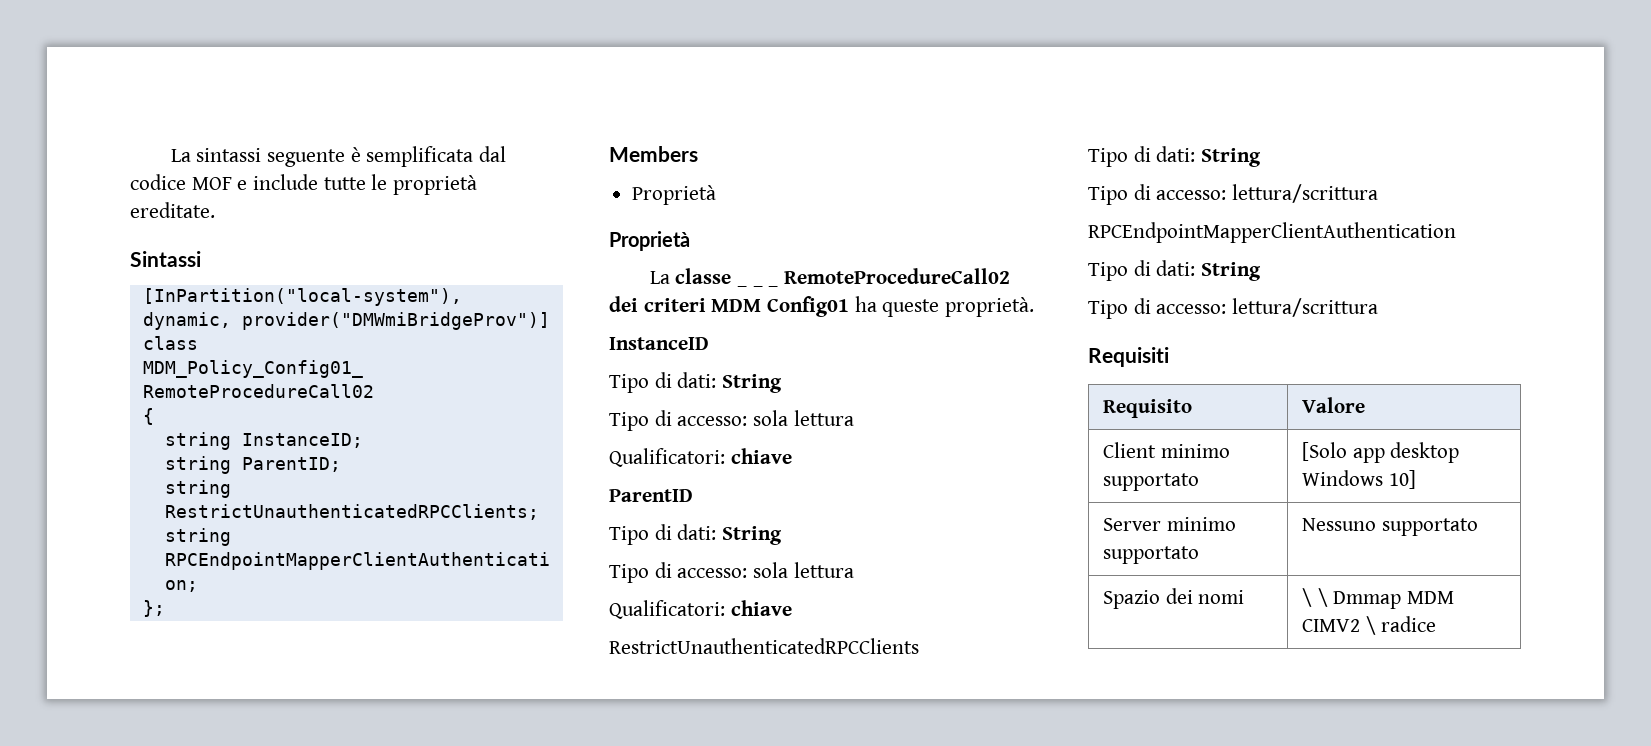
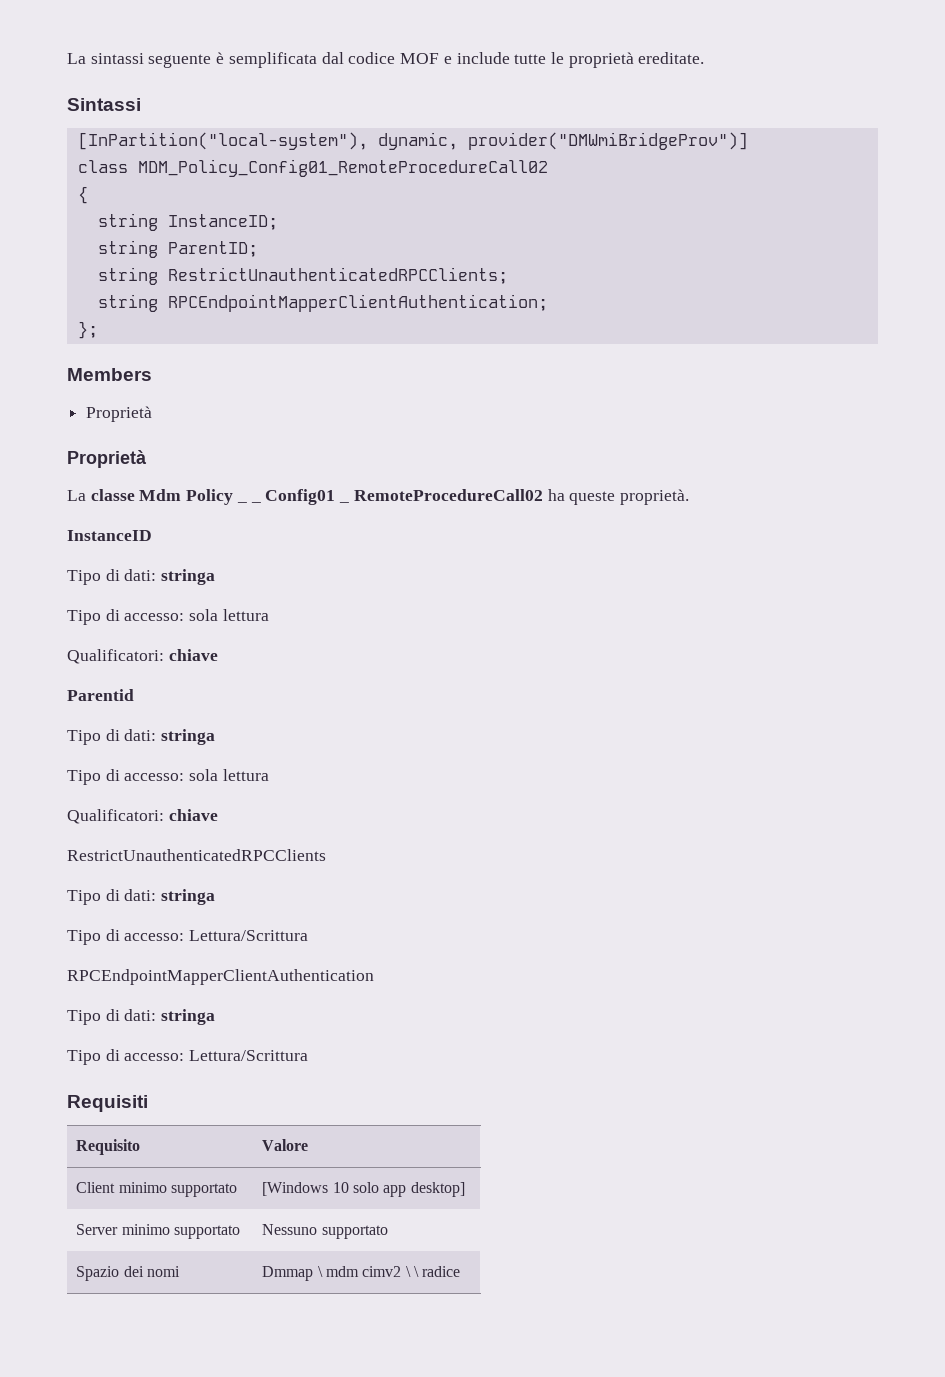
- La classe _ _ _ RemoteProcedureCall02 dei criteri MDM Config01 ha queste proprietà.
+ La classe Mdm Policy _ _ Config01 _ RemoteProcedureCall02 ha queste proprietà.
  InstanceID
- Tipo di dati: String
+ Tipo di dati: stringa
  Tipo di accesso: sola lettura
  Qualificatori: chiave
- ParentID
- Tipo di dati: String
+ Parentid
+ Tipo di dati: stringa
  RestrictUnauthenticatedRPCClients
- Tipo di dati: String
- Tipo di accesso: lettura/scrittura
+ Tipo di dati: stringa
+ Tipo di accesso: Lettura/Scrittura
  RPCEndpointMapperClientAuthentication
- Tipo di dati: String
- Tipo di accesso: lettura/scrittura
+ Tipo di dati: stringa
+ Tipo di accesso: Lettura/Scrittura
- Client minimo supportato | [Solo app desktop Windows 10]
+ Client minimo supportato | [Windows 10 solo app desktop]
- Spazio dei nomi | \ \ Dmmap MDM CIMV2 \ radice
+ Spazio dei nomi | Dmmap \ mdm cimv2 \ \ radice

